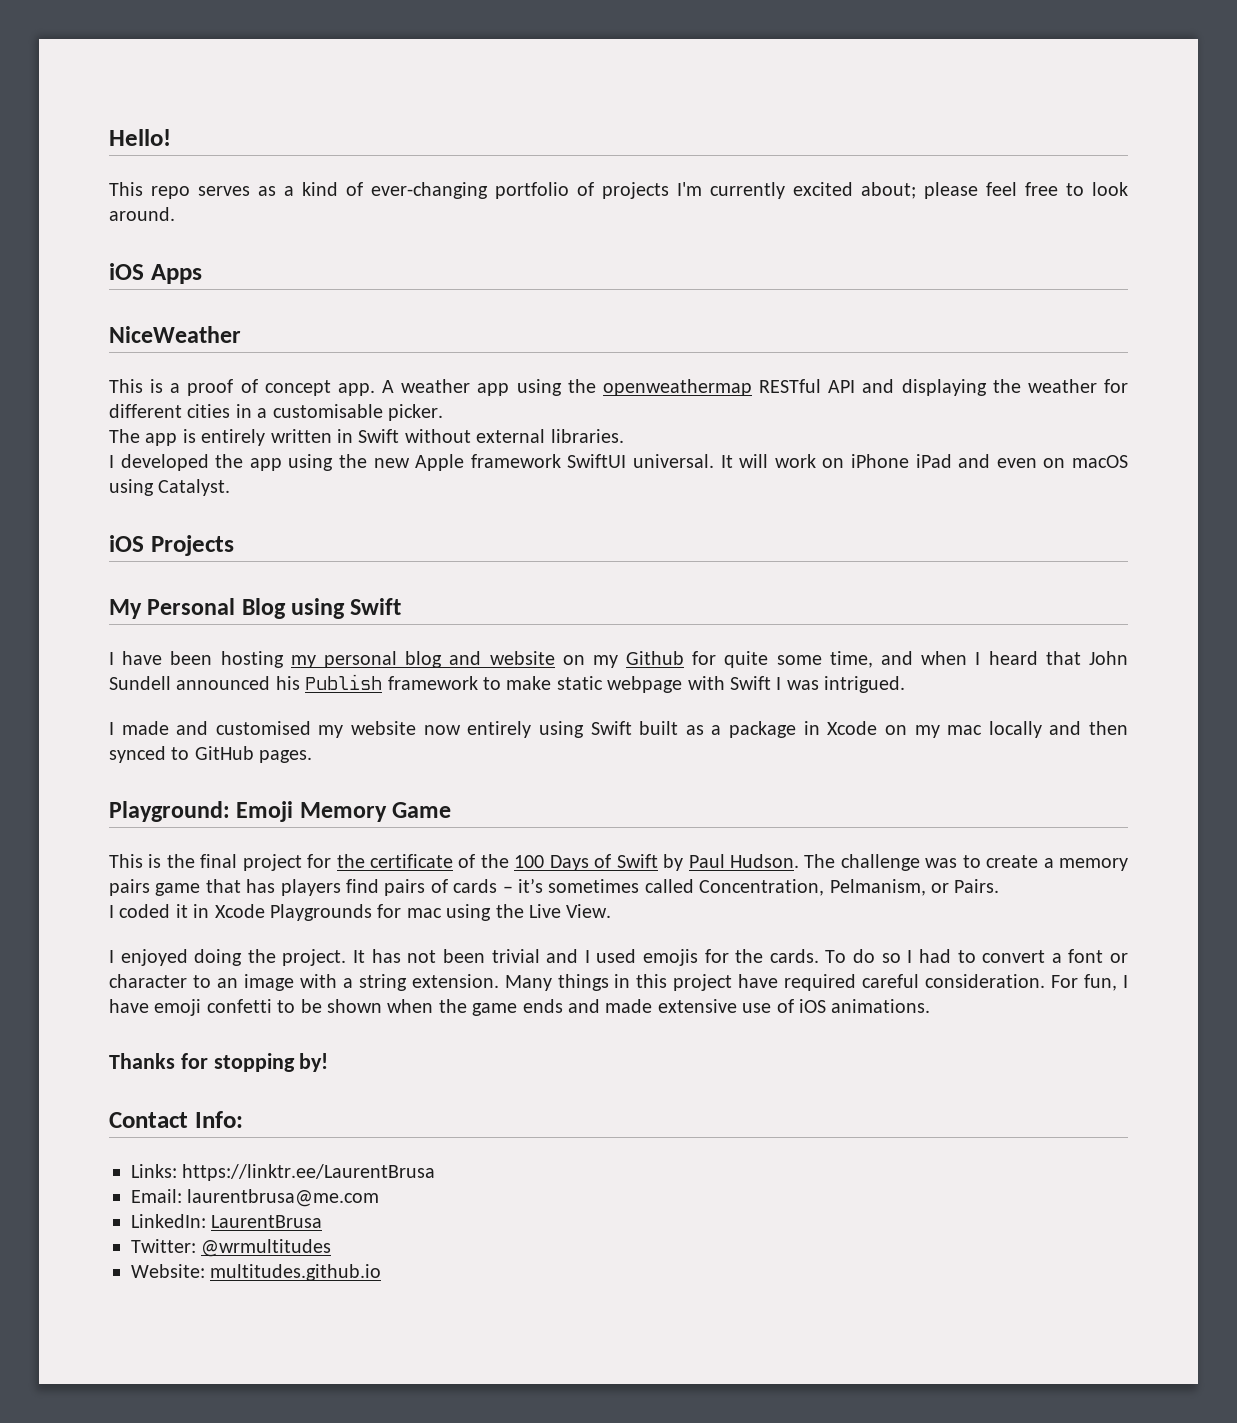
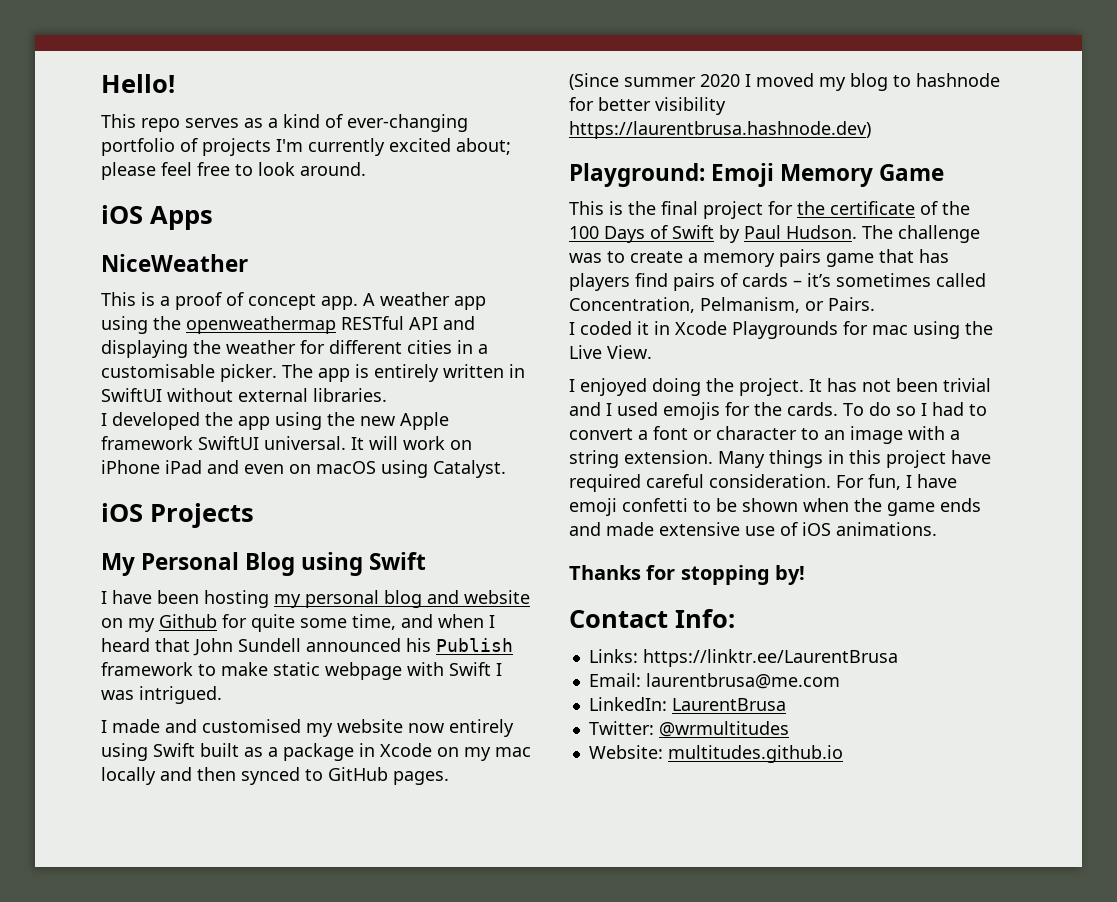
- A weather app using the openweathermap RESTful API and displaying the weather for different cities in a customisable picker.
- The app is entirely written in Swift without external libraries.
+ A weather app using the openweathermap RESTful API and displaying the weather for different cities in a customisable picker. The app is entirely written in SwiftUI without external libraries.
+ (Since summer 2020 I moved my blog to hashnode for better visibility https://laurentbrusa.hashnode.dev)

